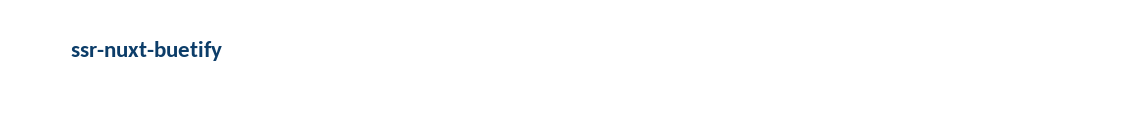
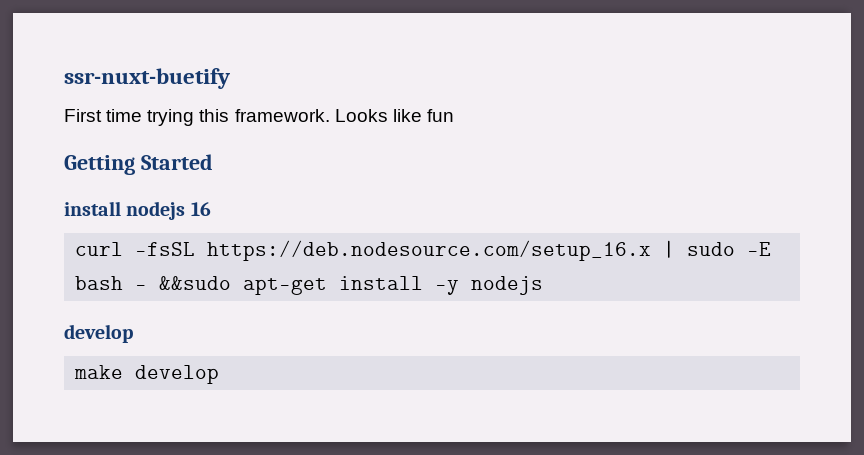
+ First time trying this framework. Looks like fun
+ Getting Started
+ install nodejs 16
+ curl -fsSL https://deb.nodesource.com/setup_16.x | sudo -E bash - &&sudo apt-get install -y nodejs
+ develop
+ make develop

